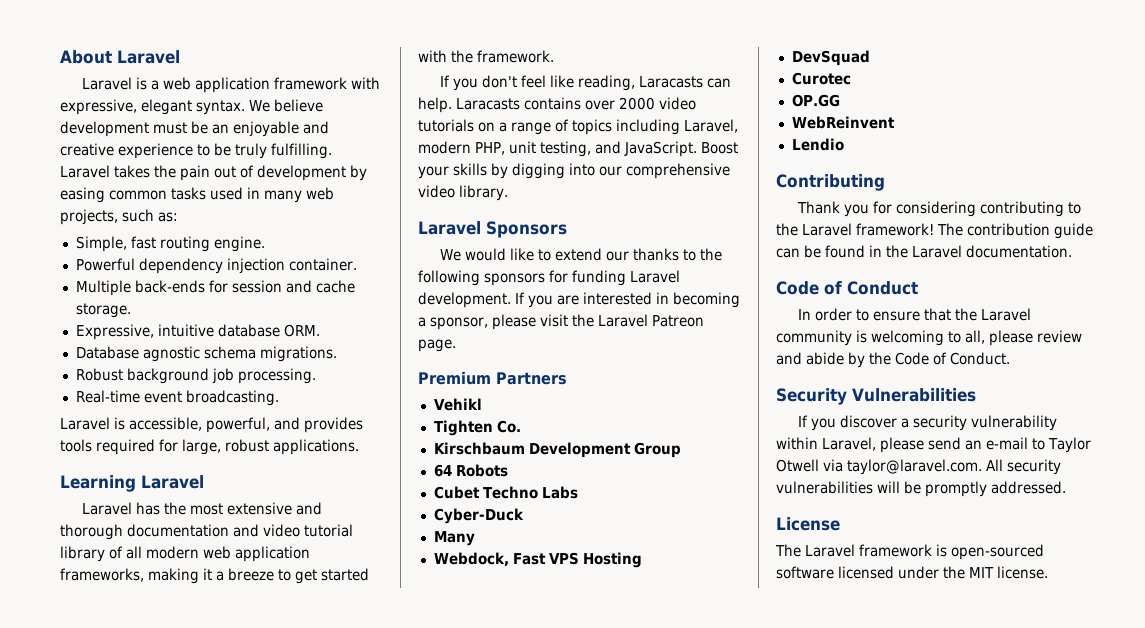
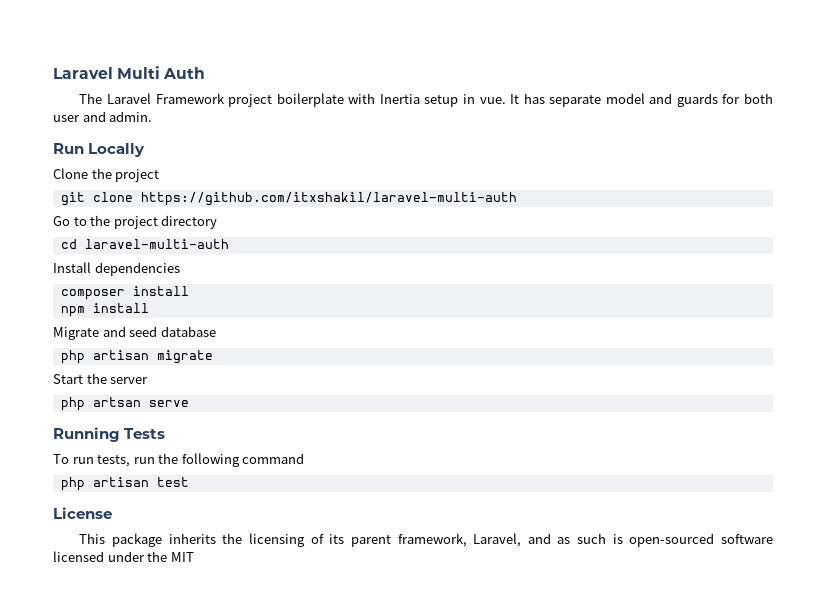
- About Laravel
- Laravel is a web application framework with expressive, elegant syntax. We believe development must be an enjoyable and creative experience to be truly fulfilling. Laravel takes the pain out of development by easing common tasks used in many web projects, such as:
- Simple, fast routing engine.
- Powerful dependency injection container.
- Multiple back-ends for session and cache storage.
- Expressive, intuitive database ORM.
- Database agnostic schema migrations.
- Robust background job processing.
- Real-time event broadcasting.
- Laravel is accessible, powerful, and provides tools required for large, robust applications.
- Learning Laravel
- Laravel has the most extensive and thorough documentation and video tutorial library of all modern web application frameworks, making it a breeze to get started with the framework.
- If you don't feel like reading, Laracasts can help. Laracasts contains over 2000 video tutorials on a range of topics including Laravel, modern PHP, unit testing, and JavaScript. Boost your skills by digging into our comprehensive video library.
- Laravel Sponsors
- We would like to extend our thanks to the following sponsors for funding Laravel development. If you are interested in becoming a sponsor, please visit the Laravel Patreon page.
- Premium Partners
- Vehikl
- Tighten Co.
- Kirschbaum Development Group
- 64 Robots
- Cubet Techno Labs
- Cyber-Duck
- Many
- Webdock, Fast VPS Hosting
- DevSquad
- Curotec
- OP.GG
- WebReinvent
- Lendio
- Contributing
- Thank you for considering contributing to the Laravel framework! The contribution guide can be found in the Laravel documentation.
- Code of Conduct
- In order to ensure that the Laravel community is welcoming to all, please review and abide by the Code of Conduct.
- Security Vulnerabilities
- If you discover a security vulnerability within Laravel, please send an e-mail to Taylor Otwell via taylor@laravel.com. All security vulnerabilities will be promptly addressed.
+ Laravel Multi Auth
+ The Laravel Framework project boilerplate with Inertia setup in vue. It has separate model and guards for both user and admin.
+ Run Locally
+ Clone the project
+ git clone https://github.com/itxshakil/laravel-multi-auth
+ Go to the project directory
+ cd laravel-multi-auth
+ Install dependencies
+ composer install
+ npm install
+ Migrate and seed database
+ php artisan migrate
+ Start the server
+ php artsan serve
+ Running Tests
+ To run tests, run the following command
+ php artisan test
  License
- The Laravel framework is open-sourced software licensed under the MIT license.
+ This package inherits the licensing of its parent framework, Laravel, and as such is open-sourced software licensed under the MIT

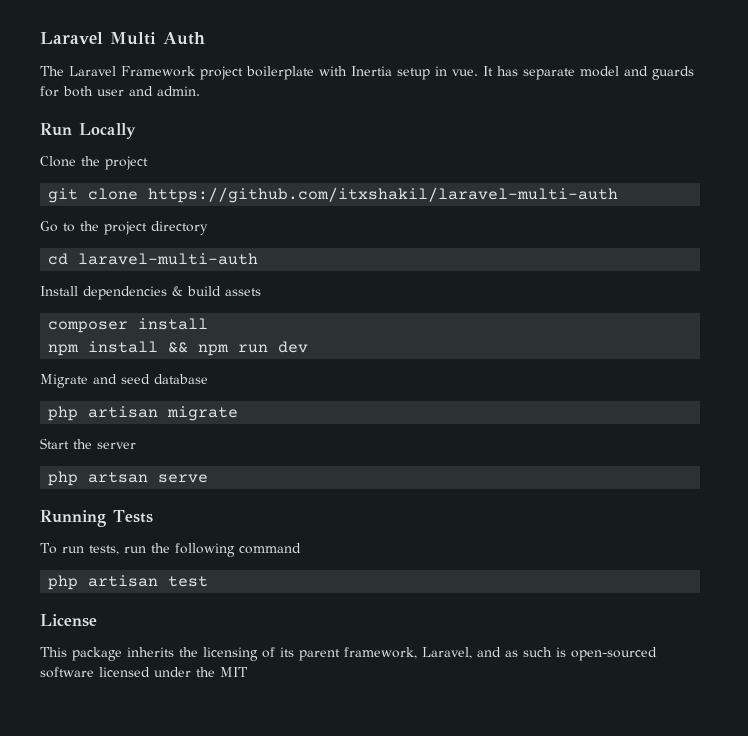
- Install dependencies
+ Install dependencies & build assets
- npm install
+ npm install && npm run dev

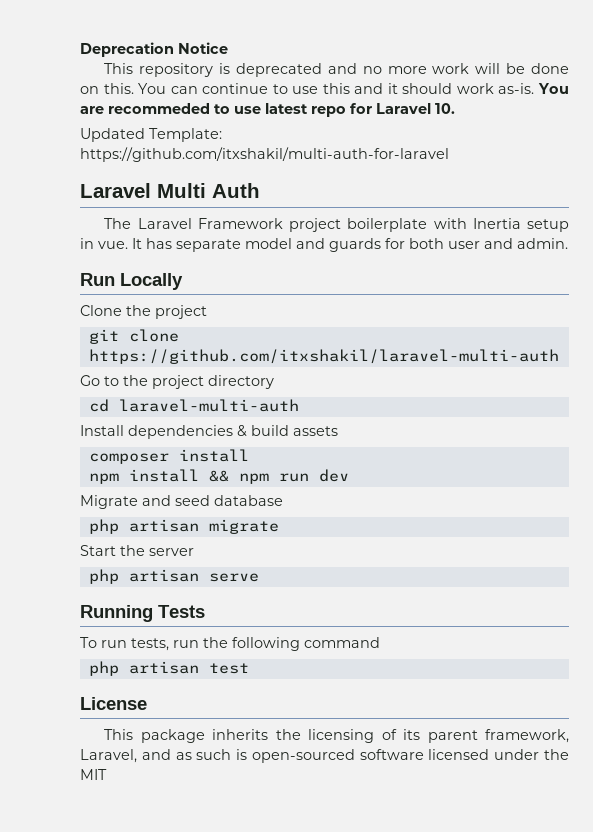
+ Deprecation Notice
+ This repository is deprecated and no more work will be done on this. You can continue to use this and it should work as-is. You are recommeded to use latest repo for Laravel 10.
+ Updated Template: https://github.com/itxshakil/multi-auth-for-laravel
- php artsan serve
+ php artisan serve

